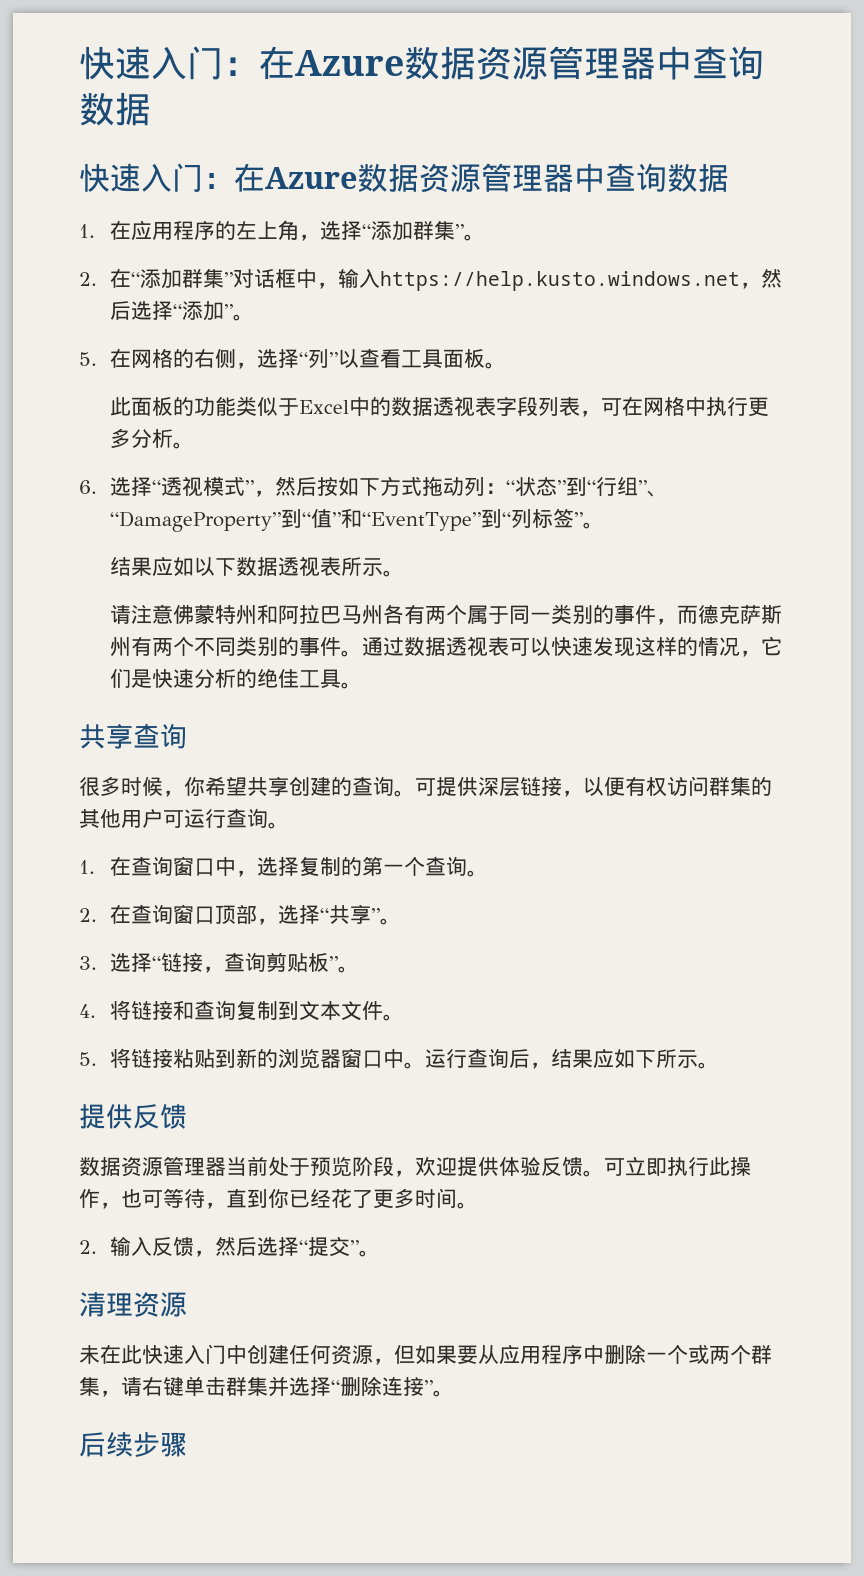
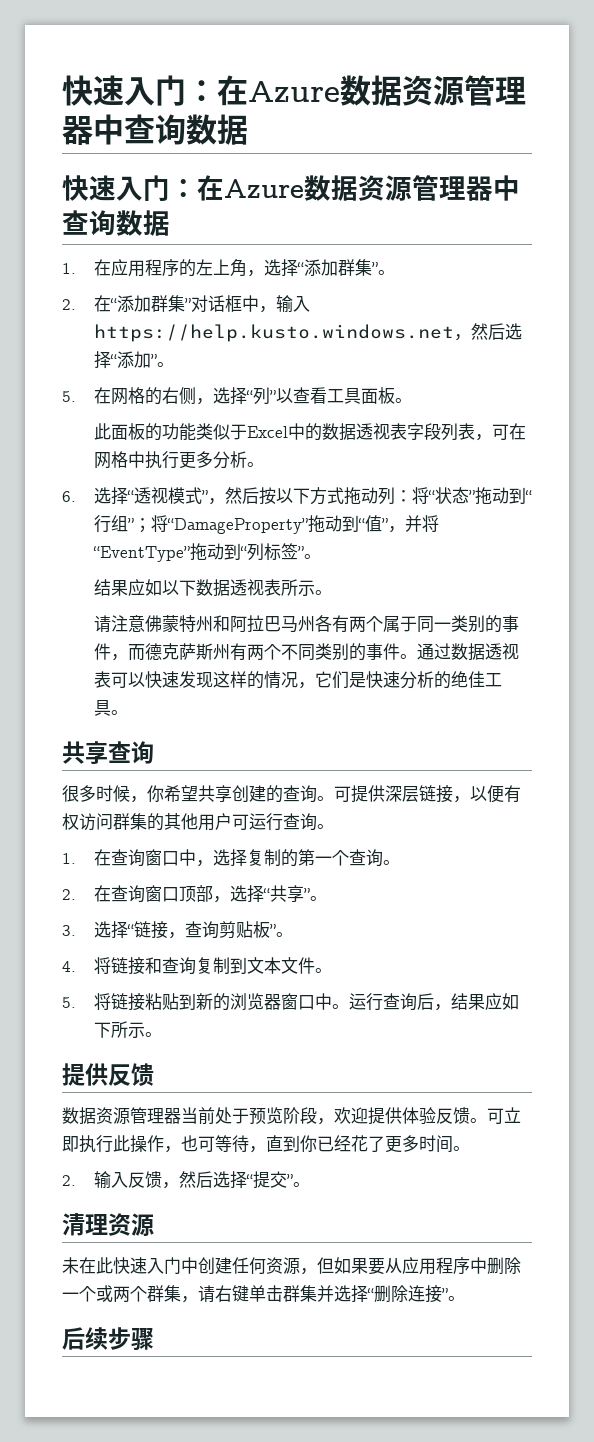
- 6.选择“透视模式”，然后按如下方式拖动列：“状态”到“行组”、“DamageProperty”到“值”和“EventType”到“列标签”。
+ 6.选择“透视模式”，然后按以下方式拖动列：将“状态”拖动到“行组”；将“DamageProperty”拖动到“值”，并将“EventType”拖动到“列标签”。

